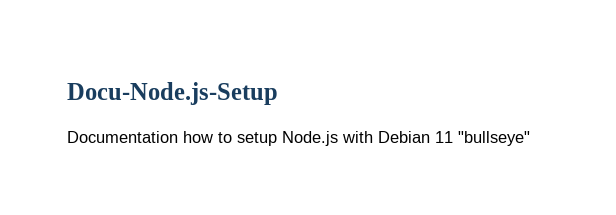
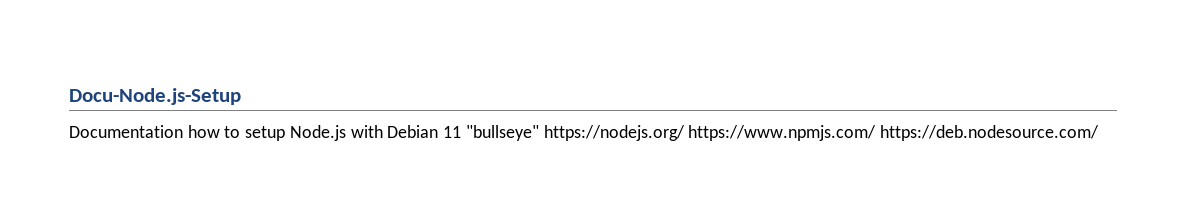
- Documentation how to setup Node.js with Debian 11 "bullseye"
+ Documentation how to setup Node.js with Debian 11 "bullseye" https://nodejs.org/ https://www.npmjs.com/ https://deb.nodesource.com/

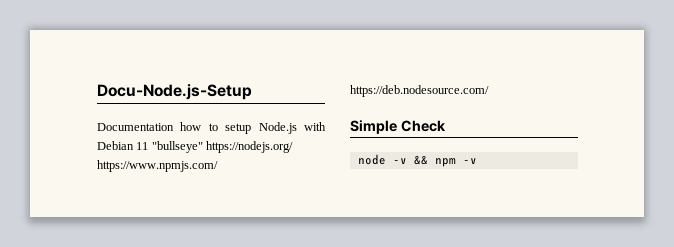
+ Simple Check
+ node -v && npm -v

